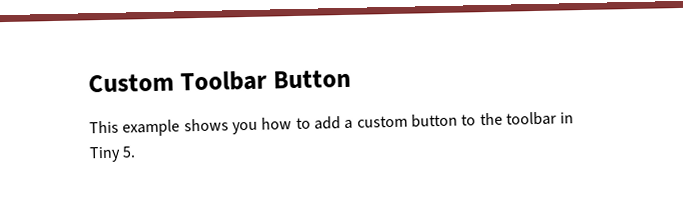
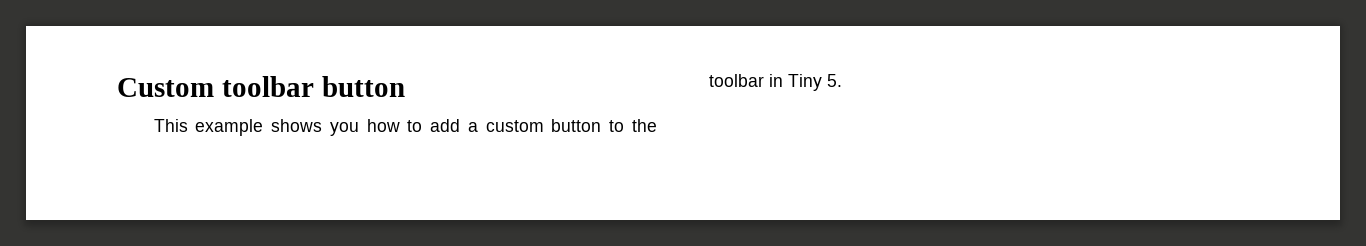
- Custom Toolbar Button
+ Custom toolbar button

